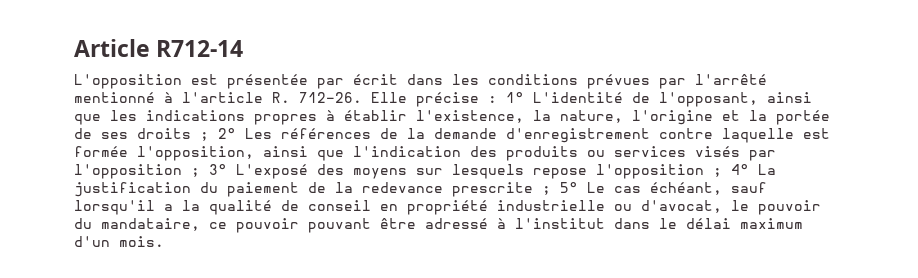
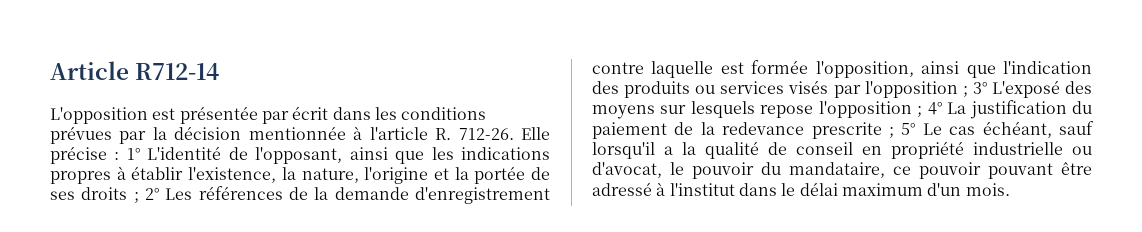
- L'opposition est présentée par écrit dans les conditions prévues par l'arrêté mentionné à l'article R. 712-26.
+ L'opposition est présentée par écrit dans les conditions prévues par la décision mentionnée à l'article R. 712-26.

